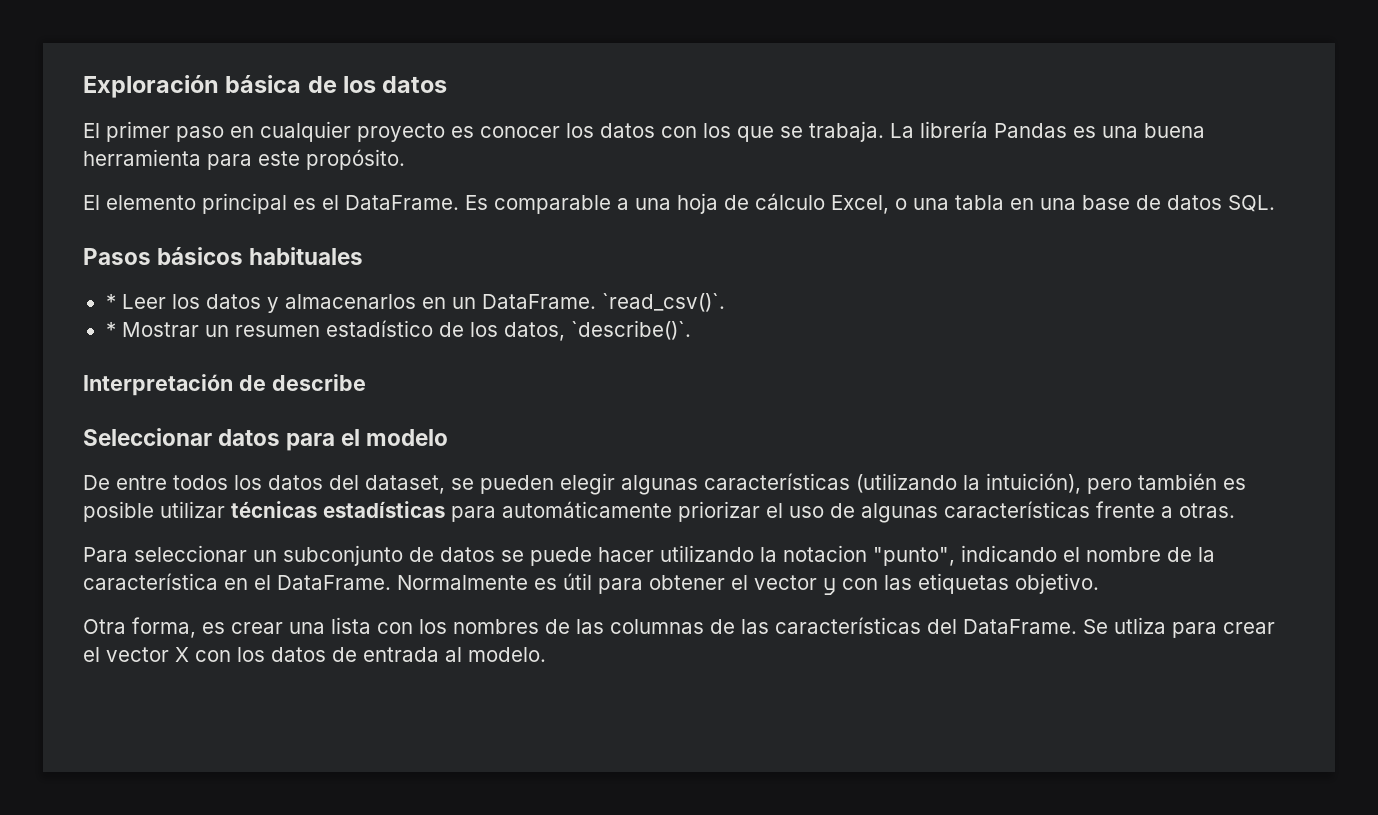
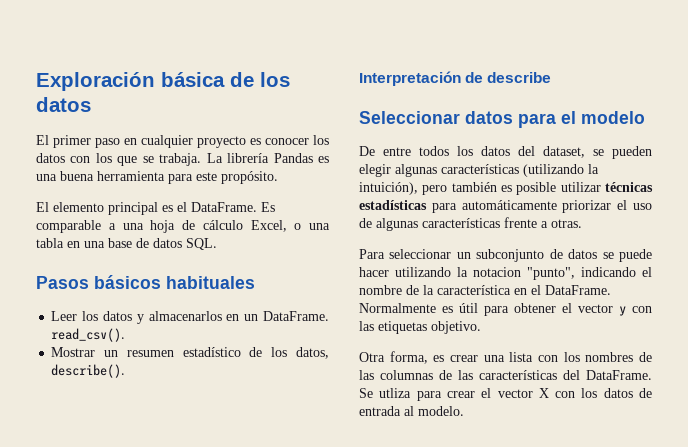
- * Leer los datos y almacenarlos en un DataFrame. `read_csv()`.
- * Mostrar un resumen estadístico de los datos, `describe()`.
+ Leer los datos y almacenarlos en un DataFrame. read_csv().
+ Mostrar un resumen estadístico de los datos, describe().

